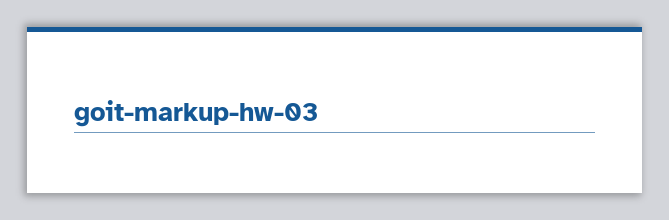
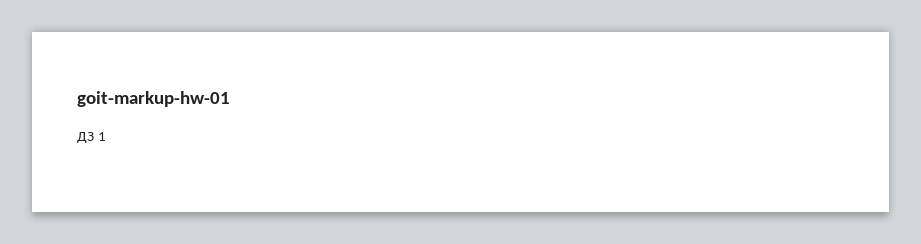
- goit-markup-hw-03
+ goit-markup-hw-01
+ ДЗ 1

